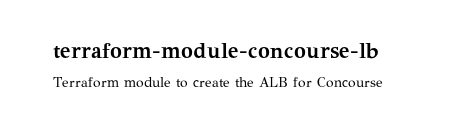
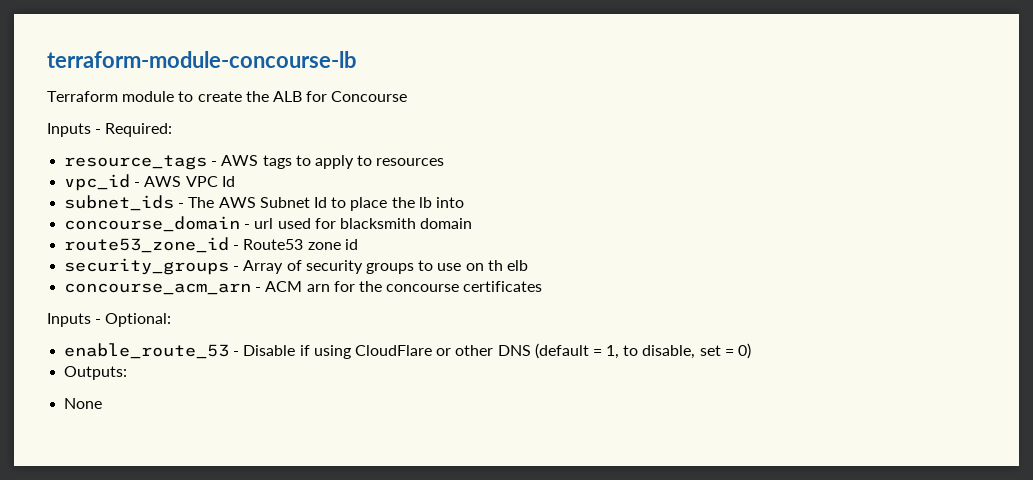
+ Inputs - Required:
+ resource_tags - AWS tags to apply to resources
+ vpc_id - AWS VPC Id
+ subnet_ids - The AWS Subnet Id to place the lb into
+ concourse_domain - url used for blacksmith domain
+ route53_zone_id - Route53 zone id
+ security_groups - Array of security groups to use on th elb
+ concourse_acm_arn - ACM arn for the concourse certificates
+ Inputs - Optional:
+ enable_route_53 - Disable if using CloudFlare or other DNS (default = 1, to disable, set = 0)
+ Outputs:
+ None

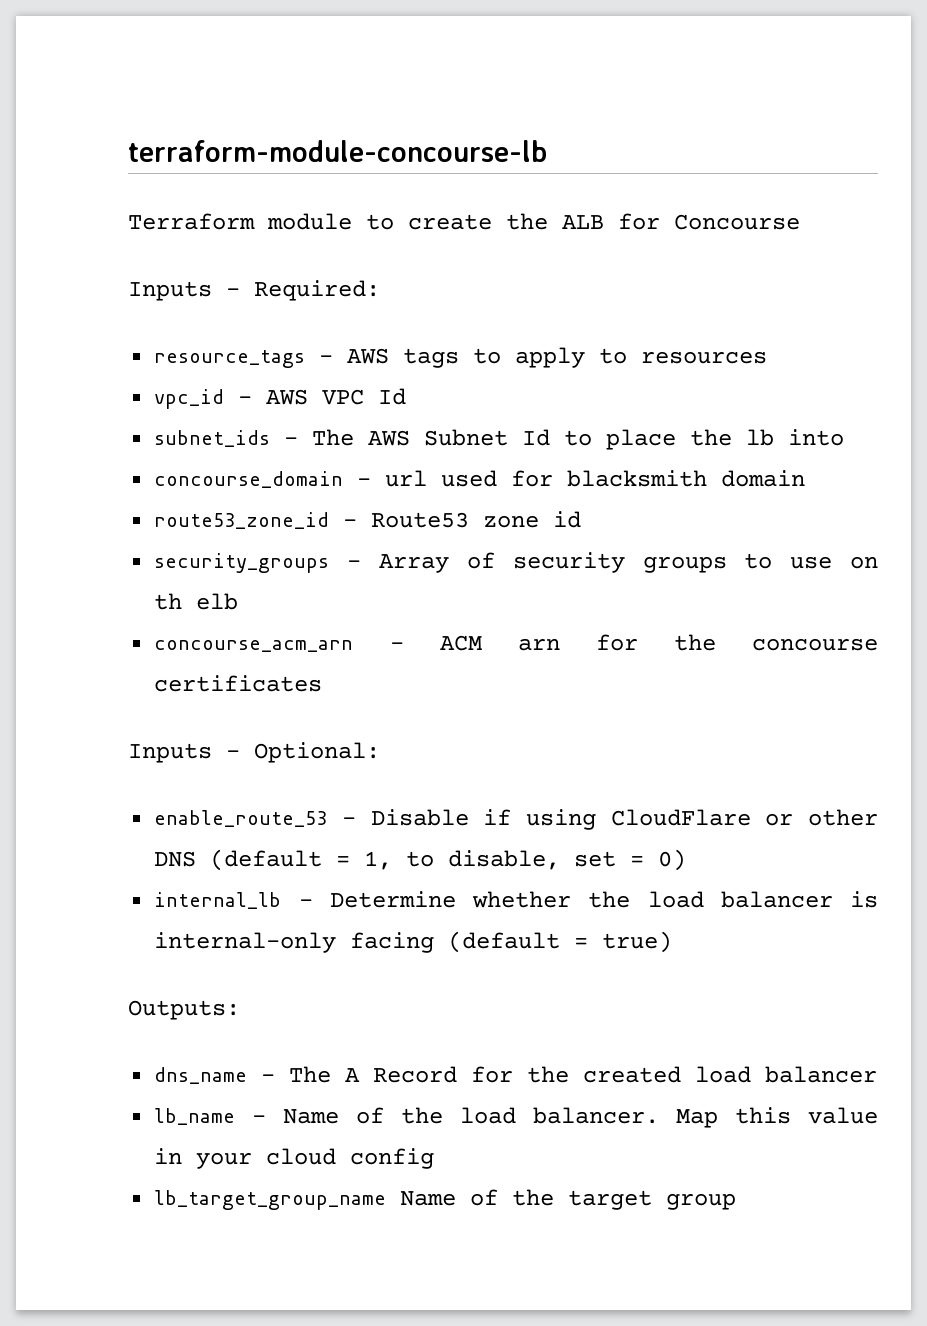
+ internal_lb - Determine whether the load balancer is internal-only facing (default = true)
  Outputs:
- None
+ dns_name - The A Record for the created load balancer
+ lb_name - Name of the load balancer. Map this value in your cloud config
+ lb_target_group_name Name of the target group

